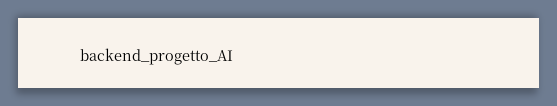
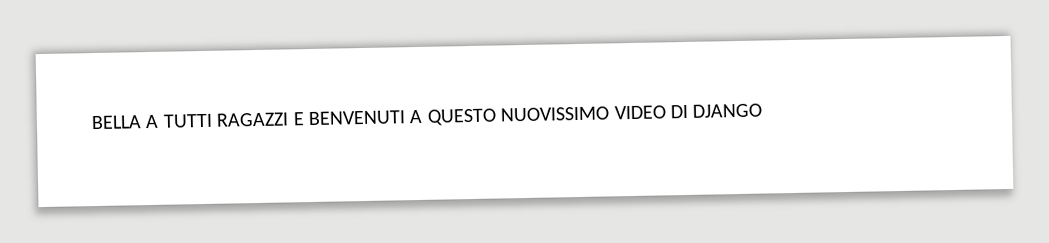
- backend_progetto_AI
+ BELLA A TUTTI RAGAZZI E BENVENUTI A QUESTO NUOVISSIMO VIDEO DI DJANGO

